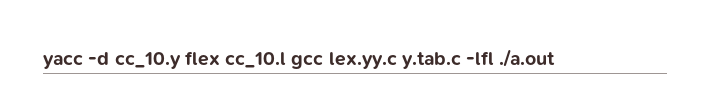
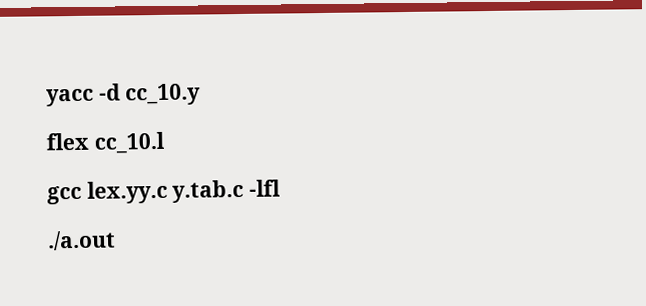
- yacc -d cc_10.y flex cc_10.l gcc lex.yy.c y.tab.c -lfl ./a.out
+ yacc -d cc_10.y
+ flex cc_10.l
+ gcc lex.yy.c y.tab.c -lfl
+ ./a.out

